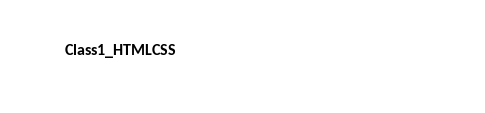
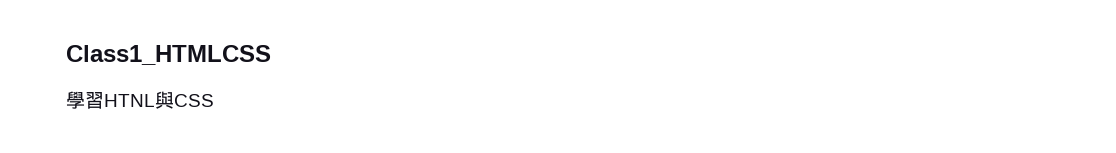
+ 學習HTNL與CSS

